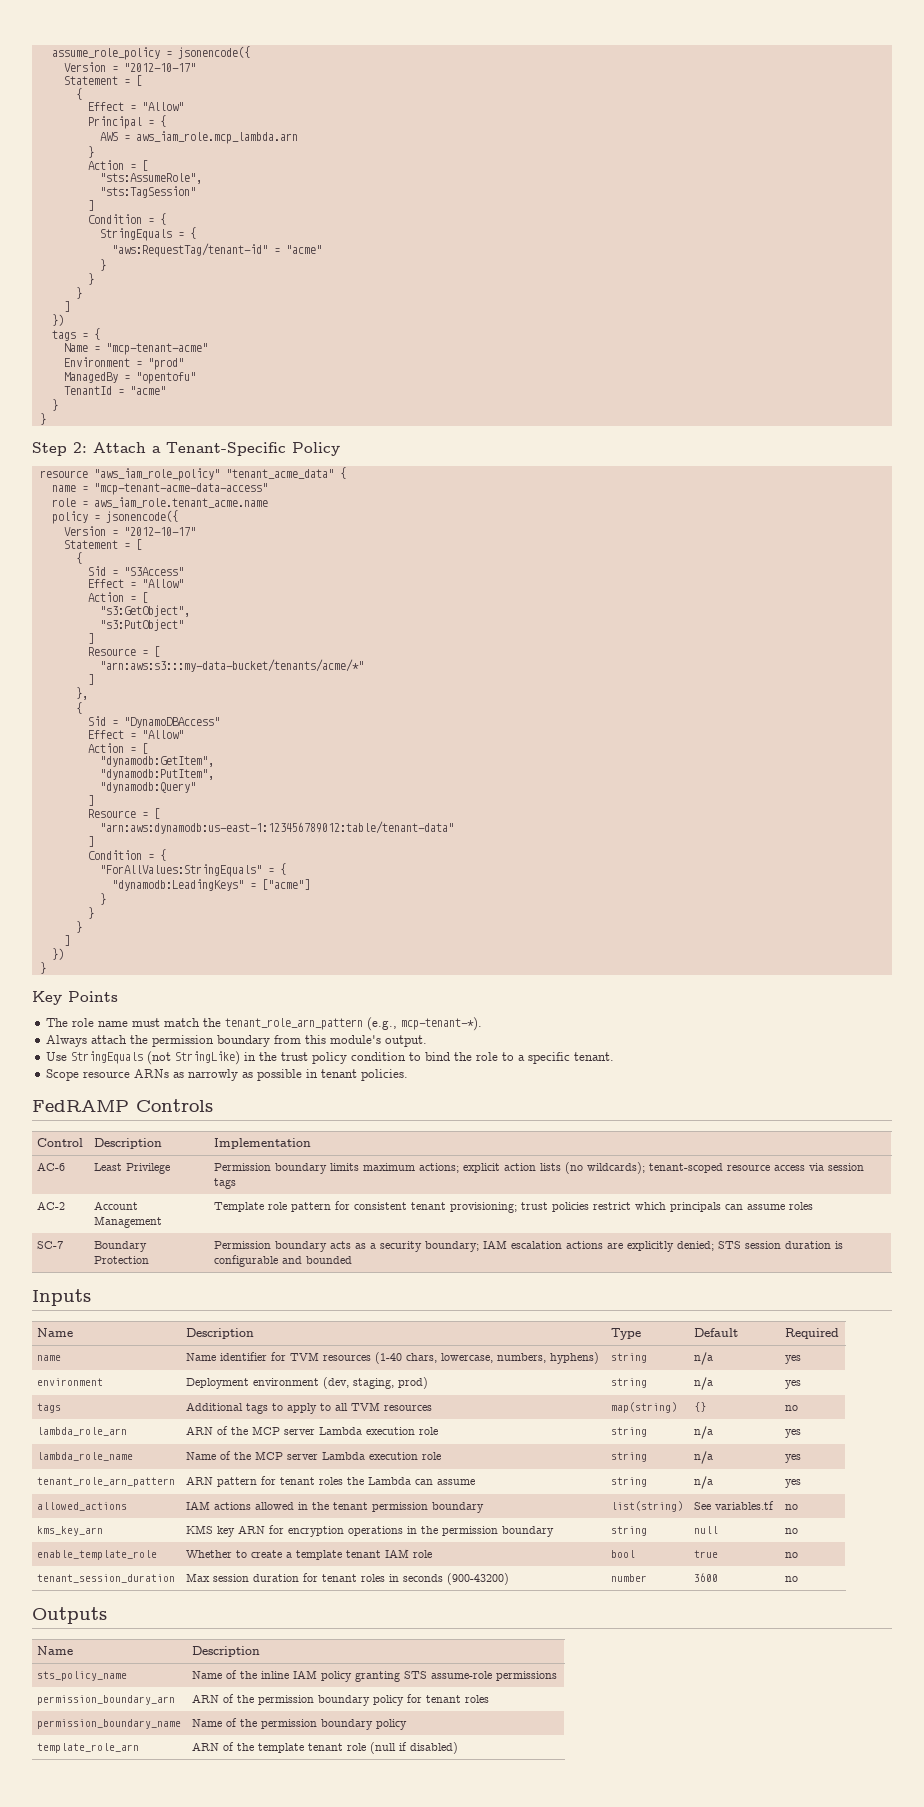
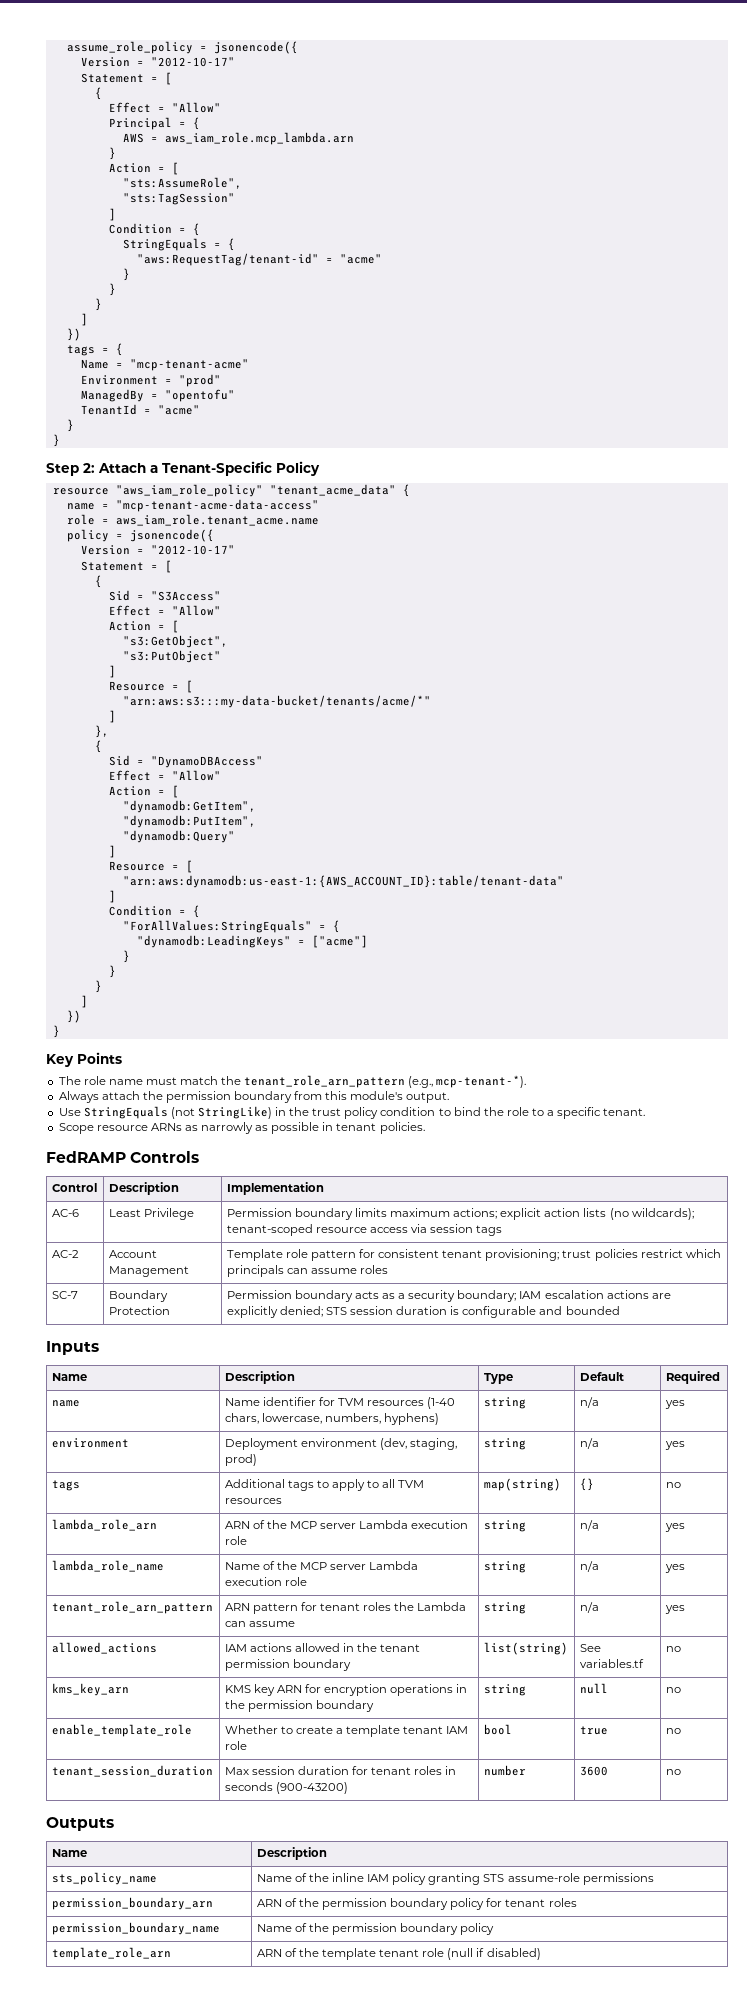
- "arn:aws:dynamodb:us-east-1:123456789012:table/tenant-data"
+ "arn:aws:dynamodb:us-east-1:{AWS_ACCOUNT_ID}:table/tenant-data"

